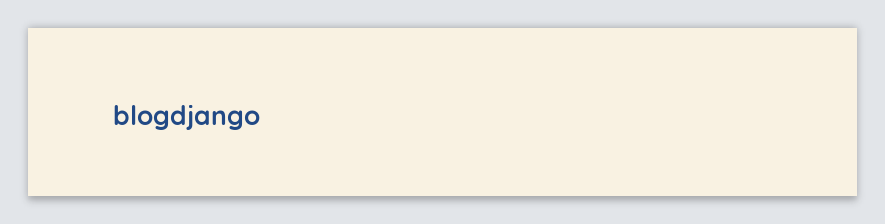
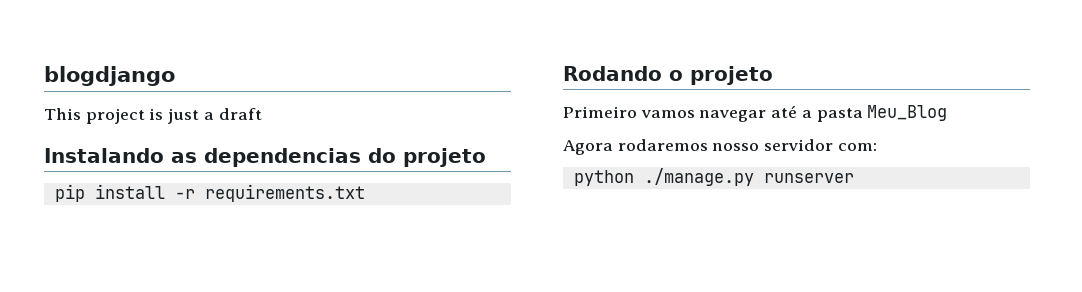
+ This project is just a draft
+ Instalando as dependencias do projeto
+ pip install -r requirements.txt
+ Rodando o projeto
+ Primeiro vamos navegar até a pasta Meu_Blog
+ Agora rodaremos nosso servidor com:
+ python ./manage.py runserver

